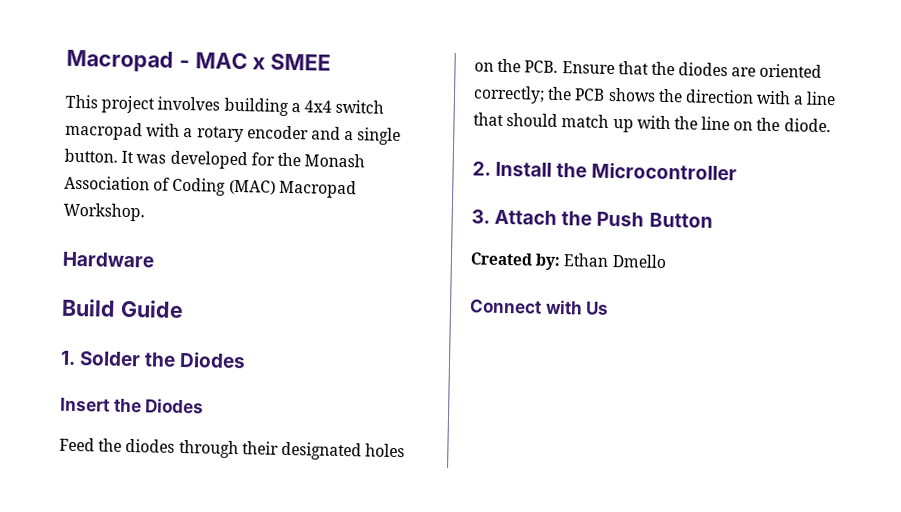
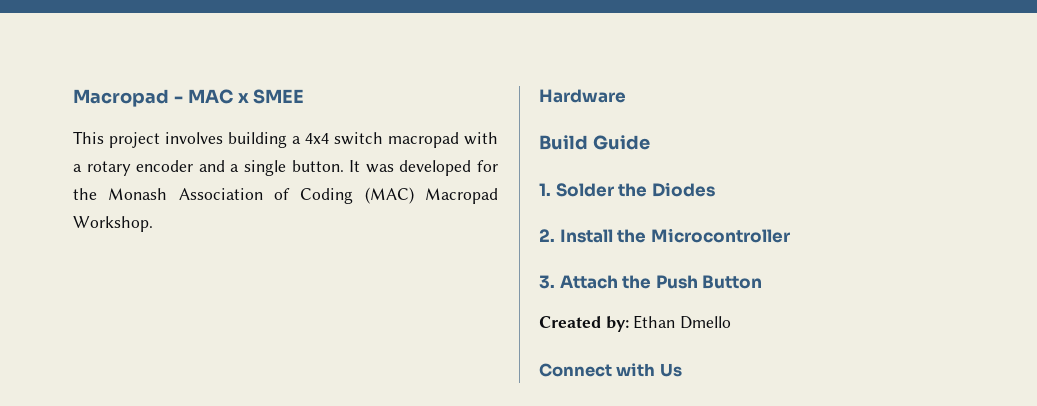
- Insert the Diodes
- Feed the diodes through their designated holes on the PCB. Ensure that the diodes are oriented correctly; the PCB shows the direction with a line that should match up with the line on the diode.

